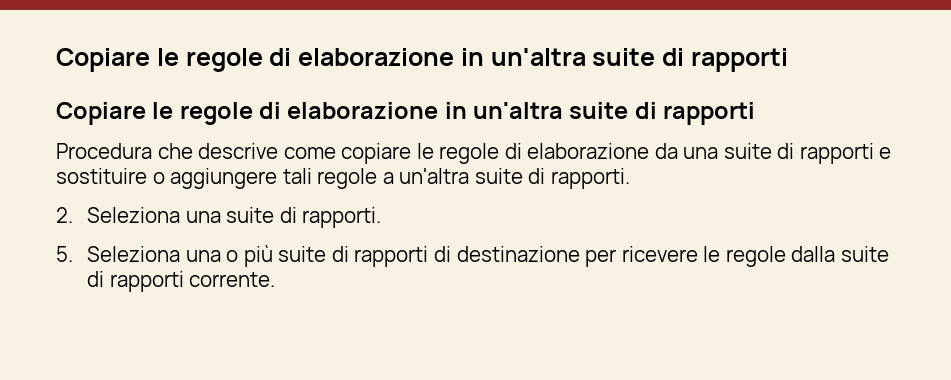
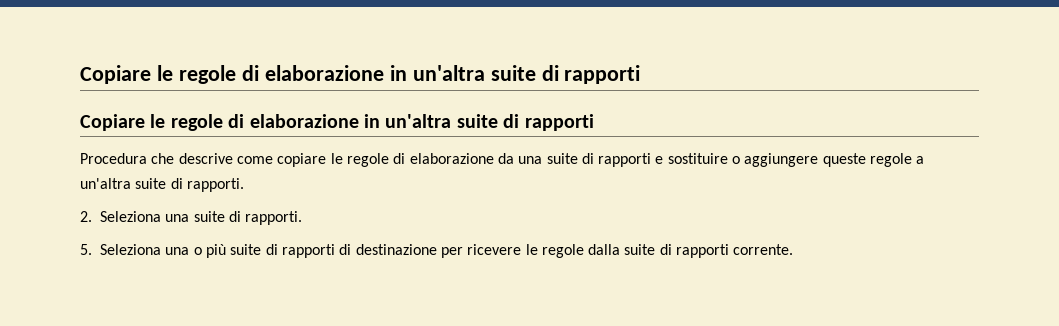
- Procedura che descrive come copiare le regole di elaborazione da una suite di rapporti e sostituire o aggiungere tali regole a un'altra suite di rapporti.
+ Procedura che descrive come copiare le regole di elaborazione da una suite di rapporti e sostituire o aggiungere queste regole a un'altra suite di rapporti.

